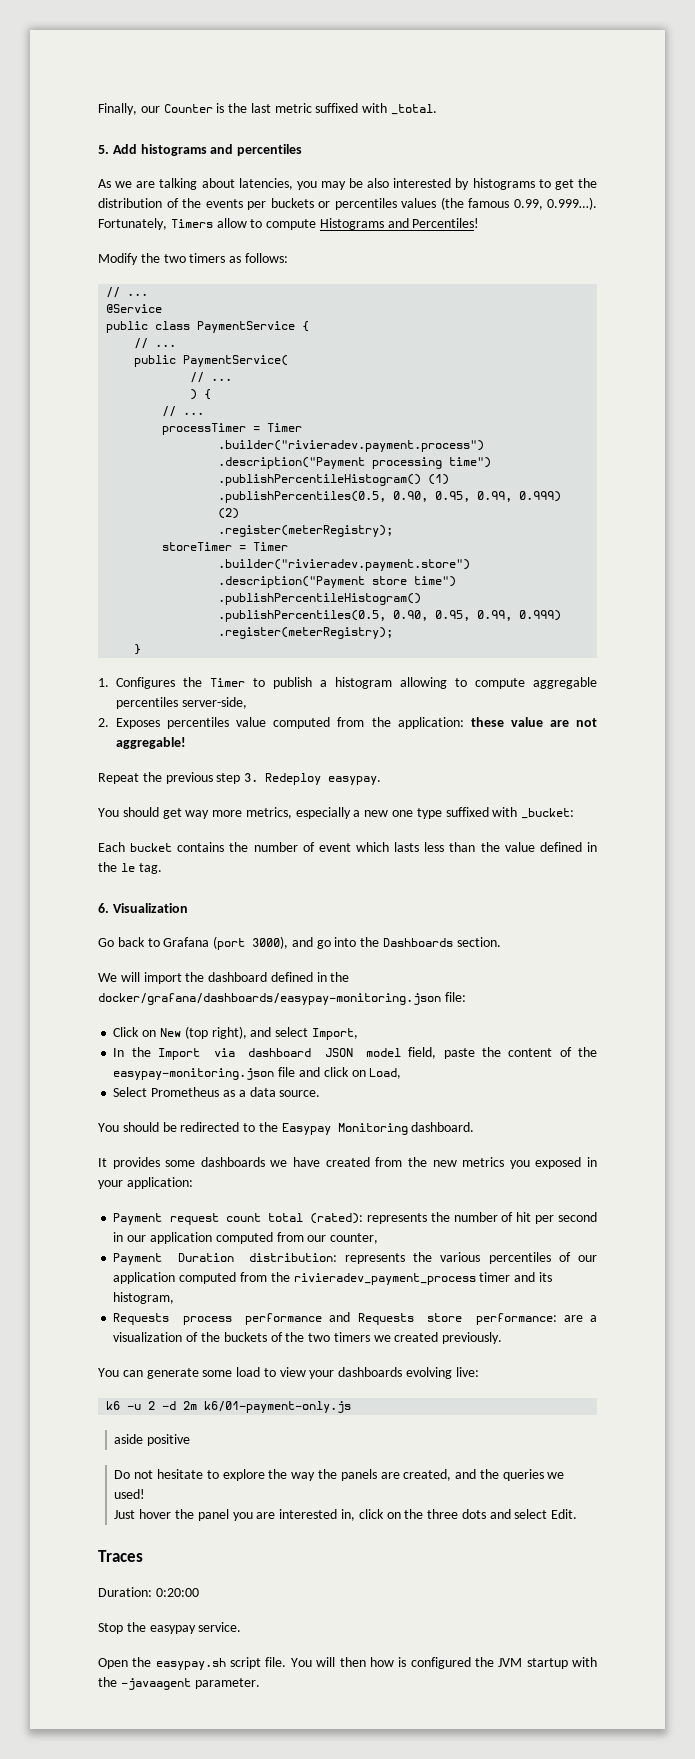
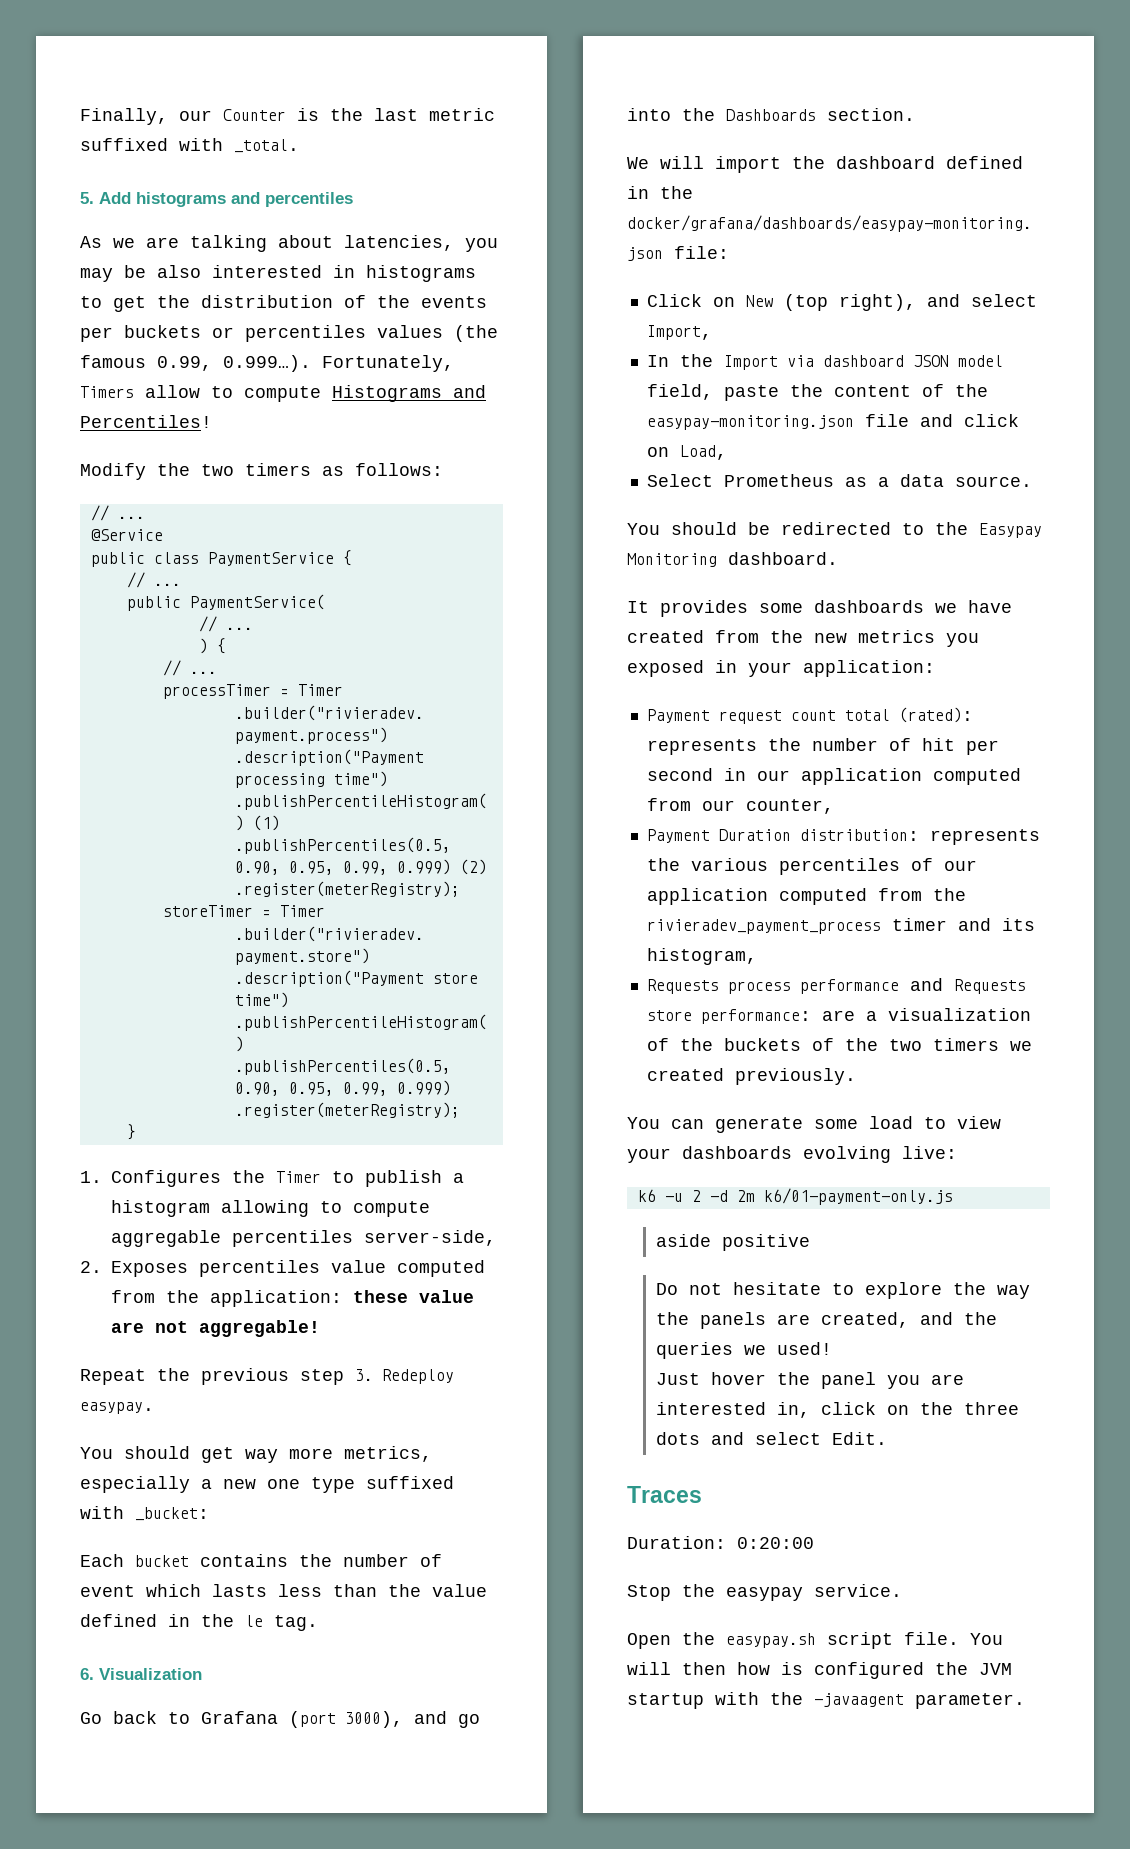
- As we are talking about latencies, you may be also interested by histograms to get the distribution of the events per buckets or percentiles values (the famous 0.99, 0.999…). Fortunately, Timers allow to compute Histograms and Percentiles!
+ As we are talking about latencies, you may be also interested in histograms to get the distribution of the events per buckets or percentiles values (the famous 0.99, 0.999…). Fortunately, Timers allow to compute Histograms and Percentiles!

